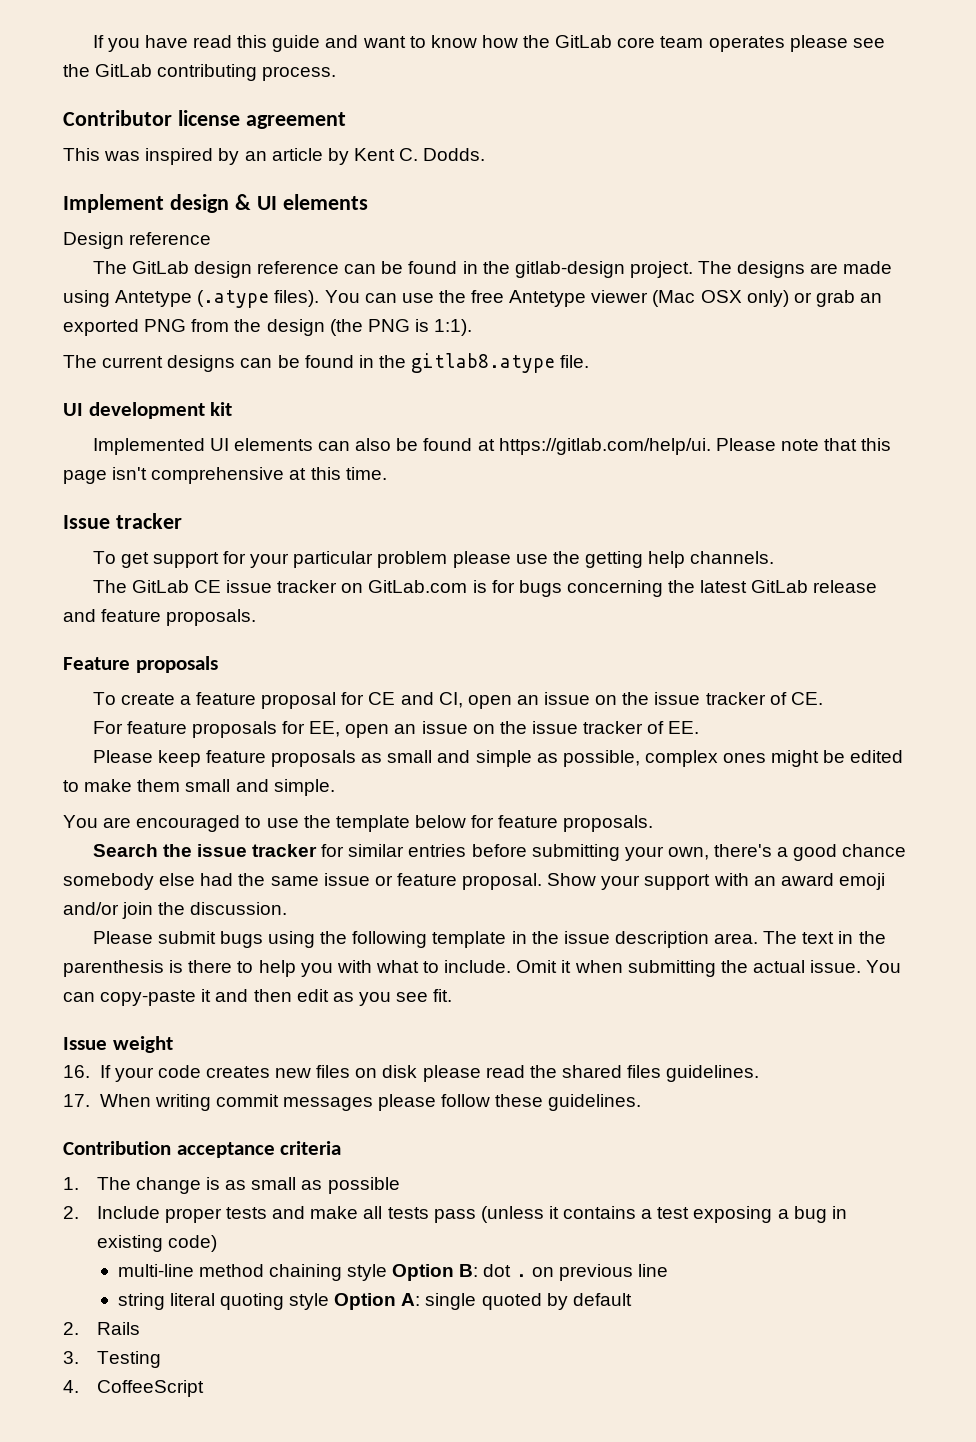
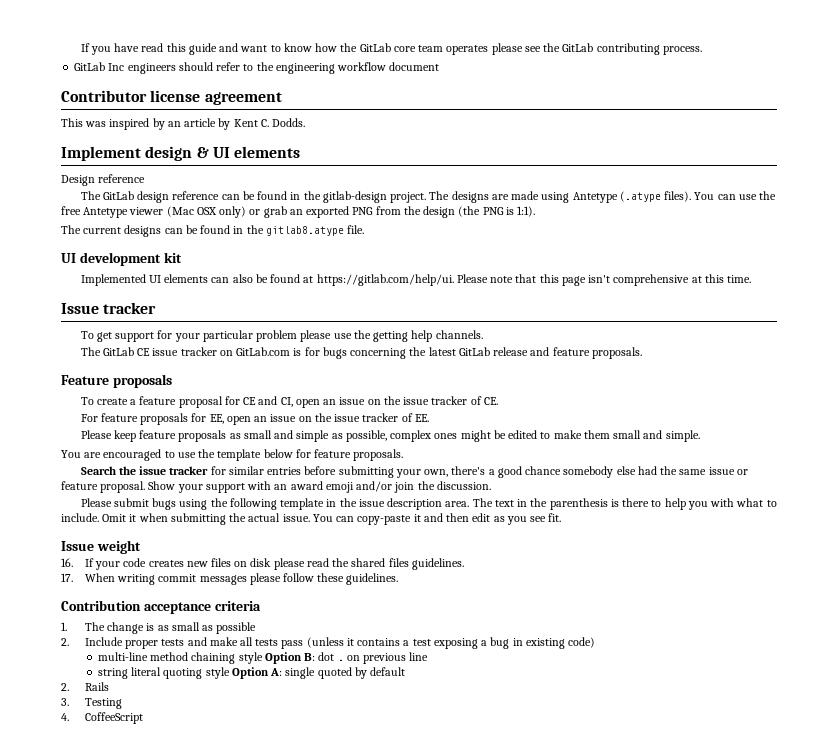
+ GitLab Inc engineers should refer to the engineering workflow document

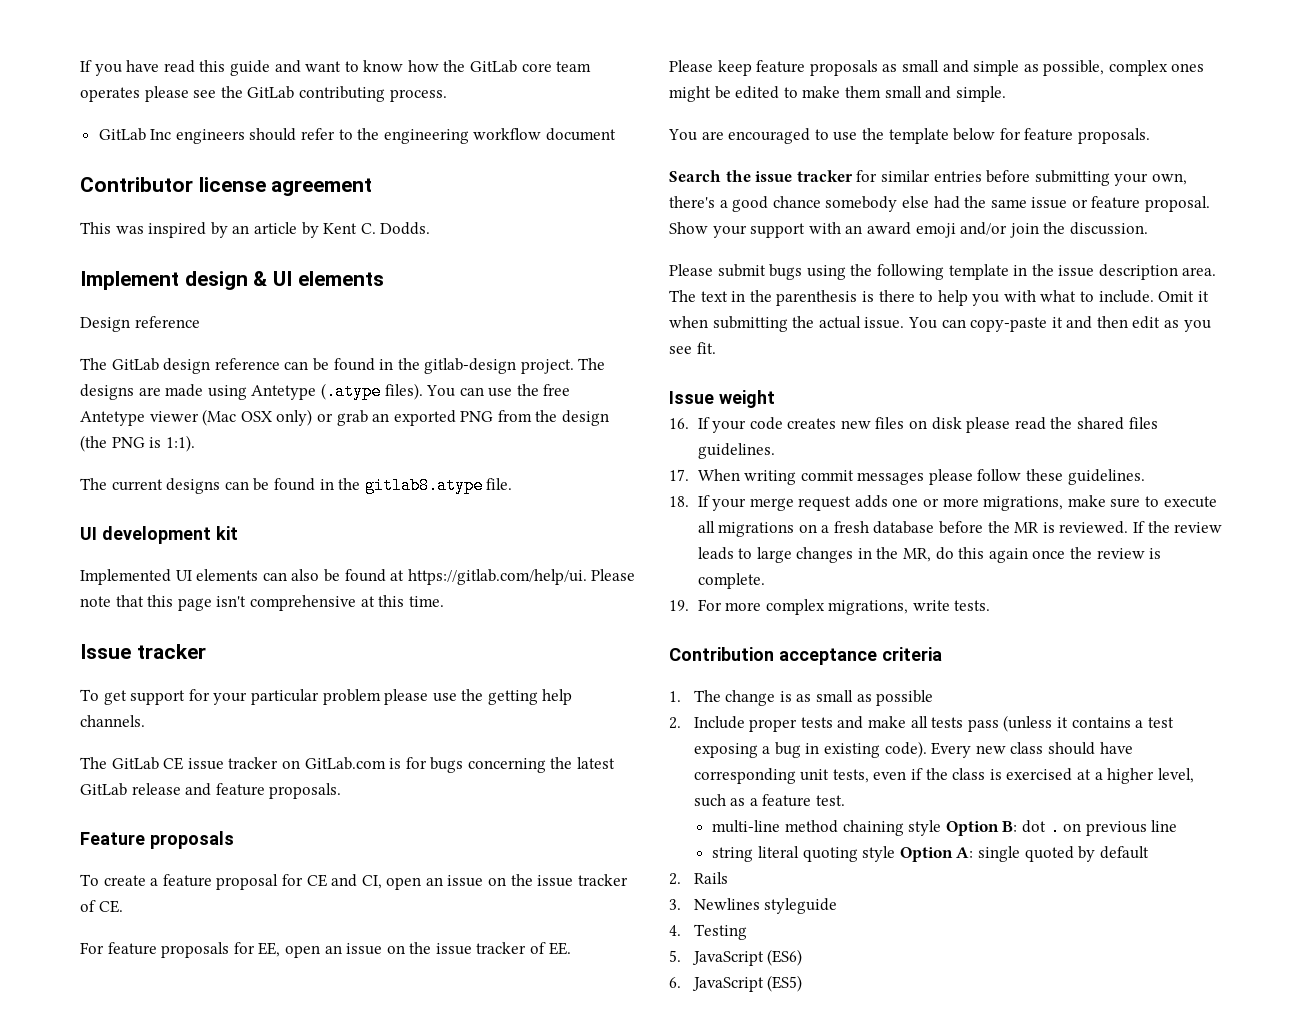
+ 18. If your merge request adds one or more migrations, make sure to execute all migrations on a fresh database before the MR is reviewed. If the review leads to large changes in the MR, do this again once the review is complete.
+ 19. For more complex migrations, write tests.
- 2. Include proper tests and make all tests pass (unless it contains a test exposing a bug in existing code)
+ 2. Include proper tests and make all tests pass (unless it contains a test exposing a bug in existing code). Every new class should have corresponding unit tests, even if the class is exercised at a higher level, such as a feature test.
- 3. Testing
- 4. CoffeeScript
+ 3. Newlines styleguide
+ 4. Testing
+ 5. JavaScript (ES6)
+ 6. JavaScript (ES5)

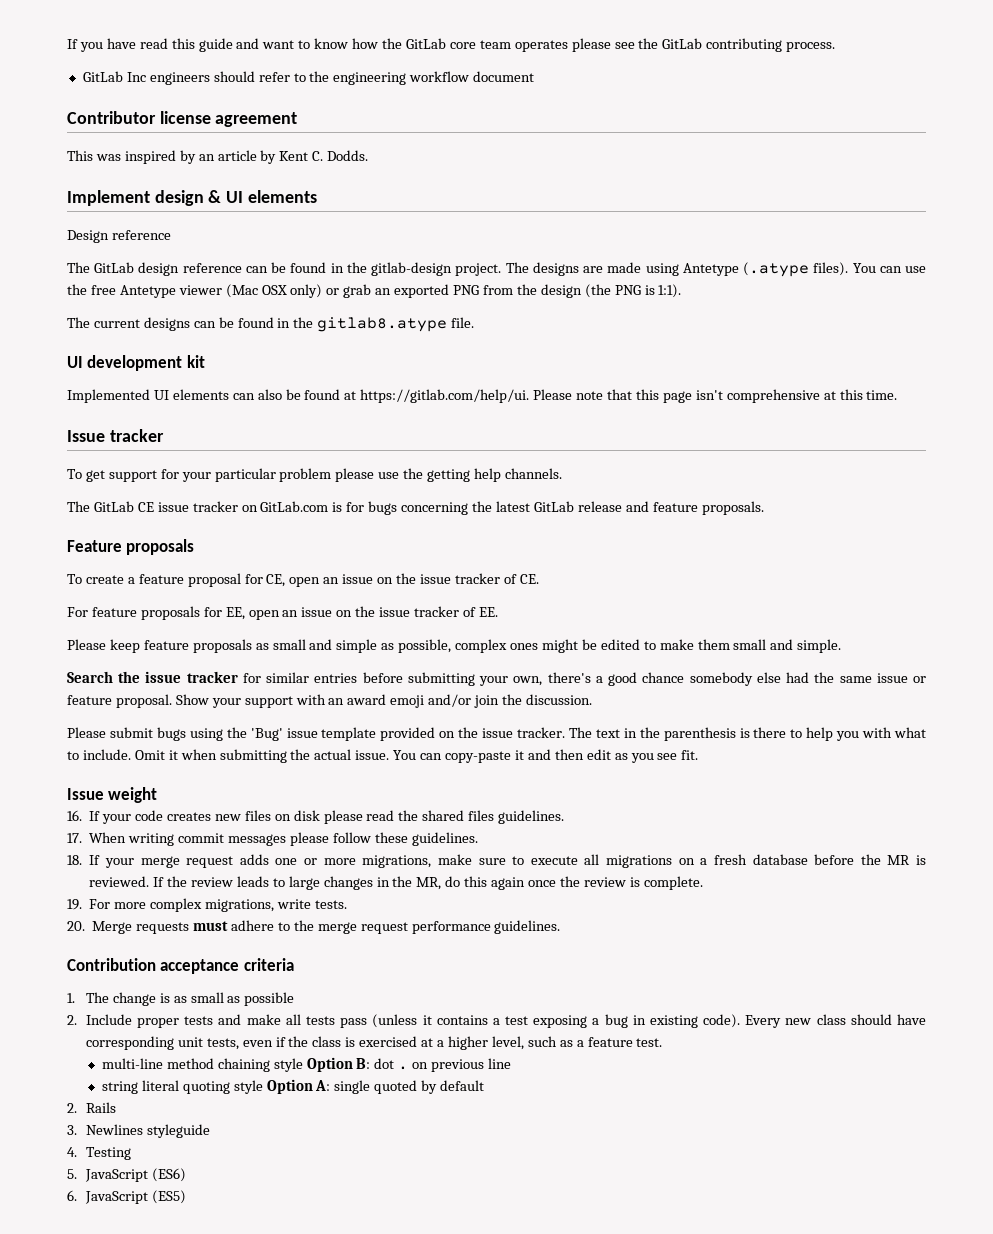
- To create a feature proposal for CE and CI, open an issue on the issue tracker of CE.
+ To create a feature proposal for CE, open an issue on the issue tracker of CE.
- You are encouraged to use the template below for feature proposals.
- Please submit bugs using the following template in the issue description area.
+ Please submit bugs using the 'Bug' issue template provided on the issue tracker.
+ 20. Merge requests must adhere to the merge request performance guidelines.

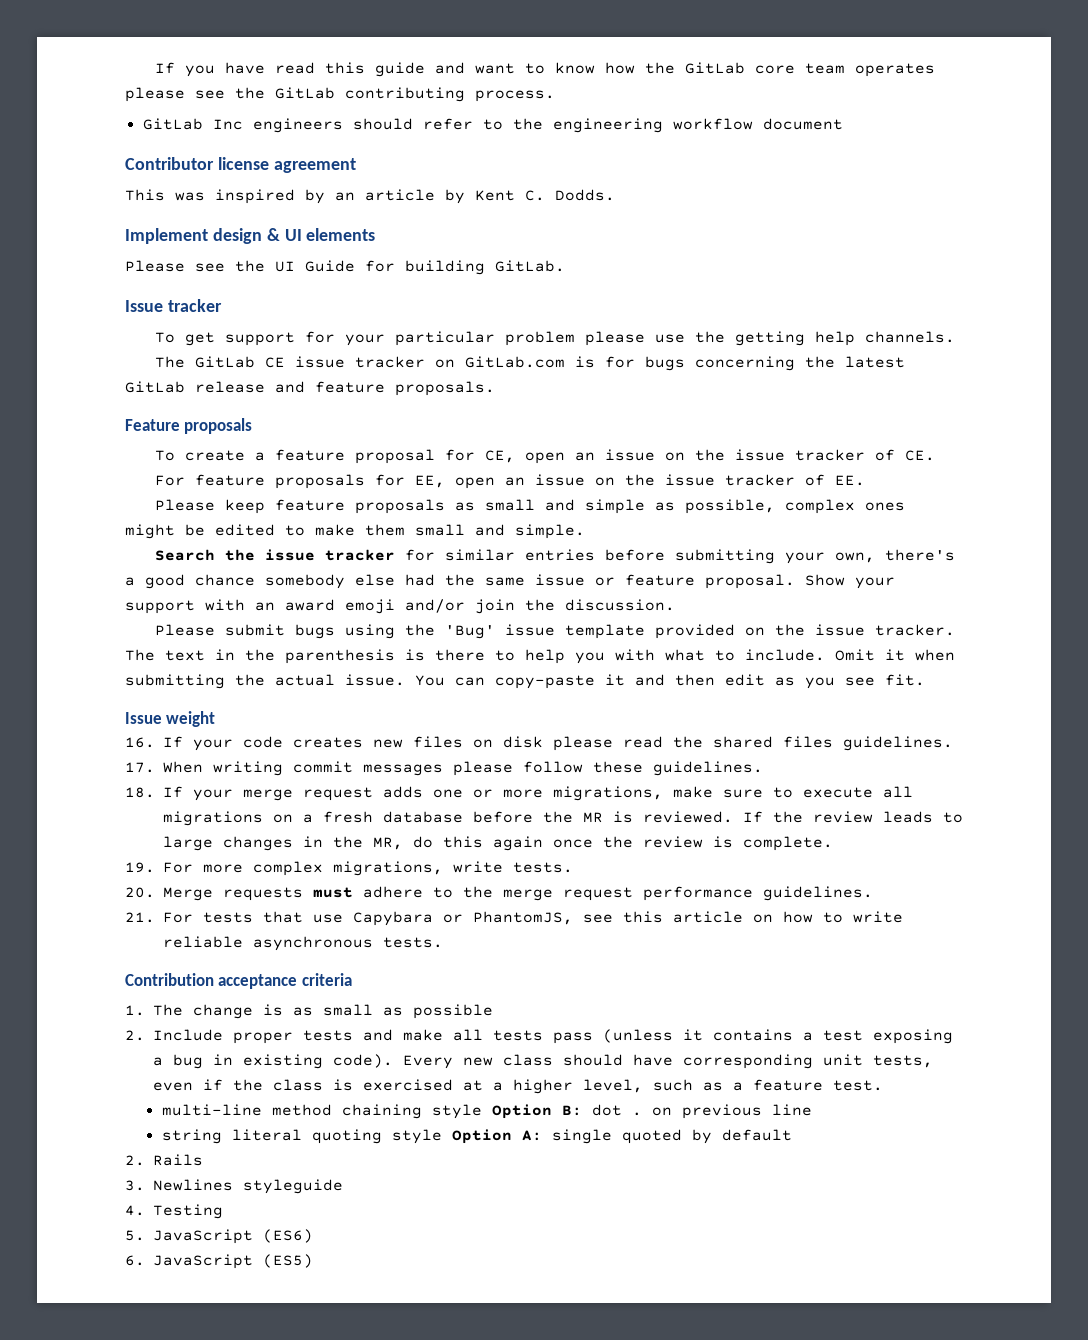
- Design reference
- The GitLab design reference can be found in the gitlab-design project. The designs are made using Antetype (.atype files). You can use the free Antetype viewer (Mac OSX only) or grab an exported PNG from the design (the PNG is 1:1).
- The current designs can be found in the gitlab8.atype file.
- UI development kit
- Implemented UI elements can also be found at https://gitlab.com/help/ui. Please note that this page isn't comprehensive at this time.
+ Please see the UI Guide for building GitLab.
+ 21. For tests that use Capybara or PhantomJS, see this article on how to write reliable asynchronous tests.

